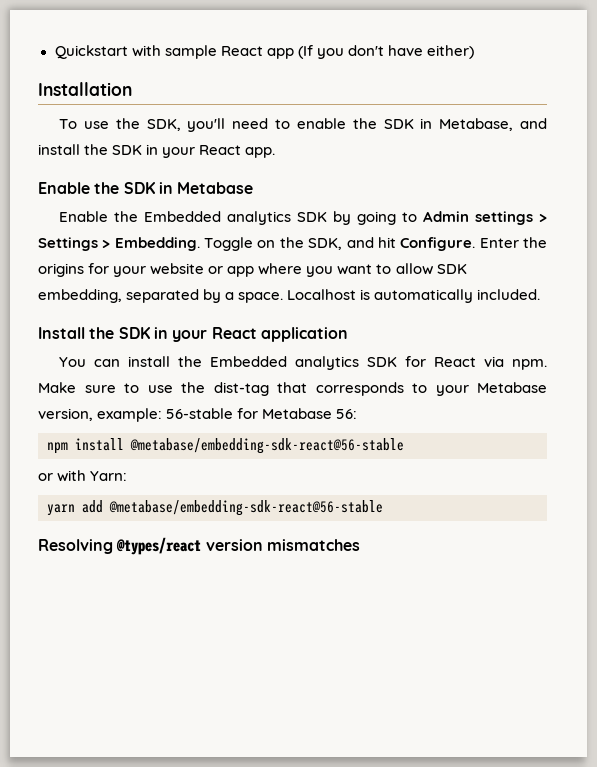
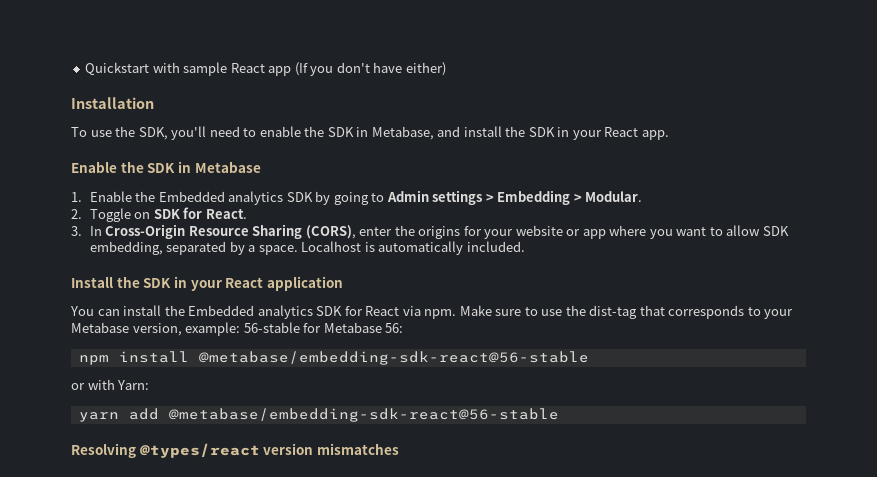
- Enable the Embedded analytics SDK by going to Admin settings > Settings > Embedding. Toggle on the SDK, and hit Configure. Enter the origins for your website or app where you want to allow SDK embedding, separated by a space.
+ 1. Enable the Embedded analytics SDK by going to Admin settings > Embedding > Modular.
+ 2. Toggle on SDK for React.
+ 3. In Cross-Origin Resource Sharing (CORS), enter the origins for your website or app where you want to allow SDK embedding, separated by a space.

